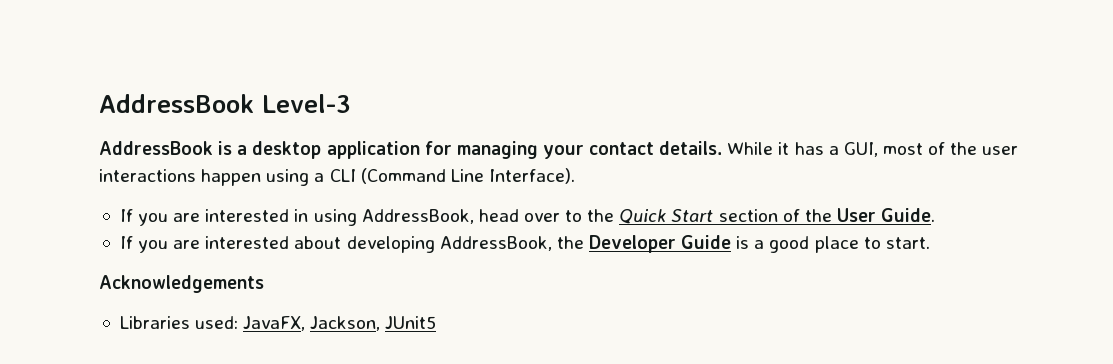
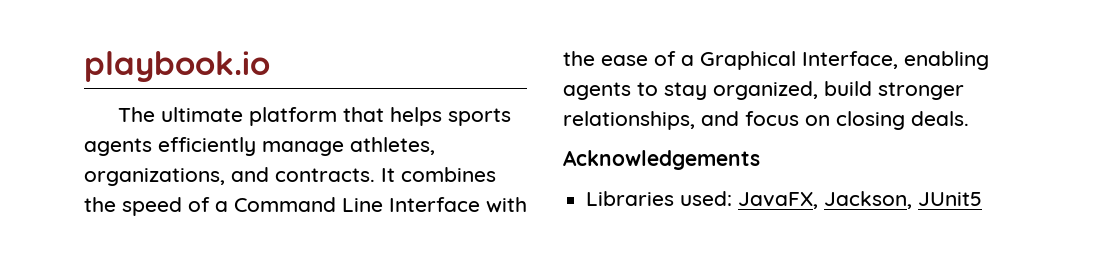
- AddressBook Level-3
- AddressBook is a desktop application for managing your contact details. While it has a GUI, most of the user interactions happen using a CLI (Command Line Interface).
- If you are interested in using AddressBook, head over to the Quick Start section of the User Guide.
- If you are interested about developing AddressBook, the Developer Guide is a good place to start.
+ playbook.io
+ The ultimate platform that helps sports agents efficiently manage athletes, organizations, and contracts. It combines the speed of a Command Line Interface with the ease of a Graphical Interface, enabling agents to stay organized, build stronger relationships, and focus on closing deals.

